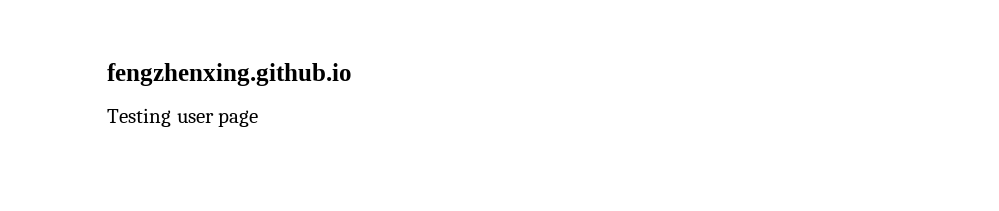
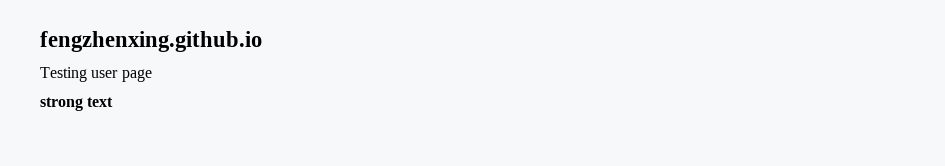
+ strong text

